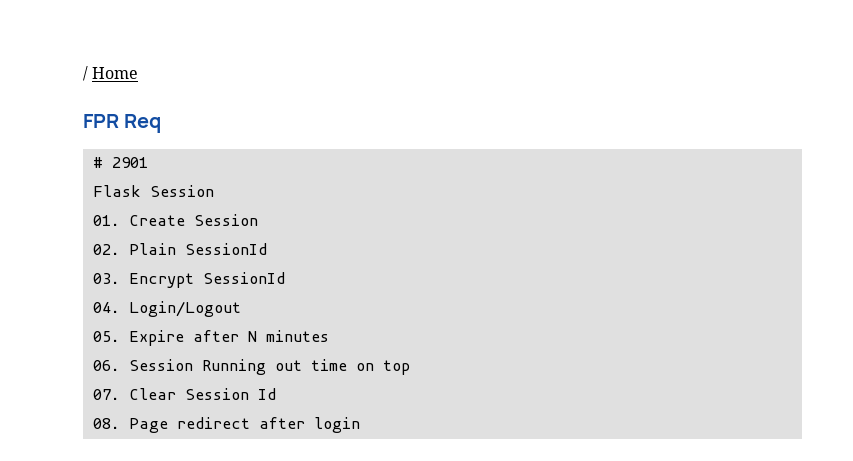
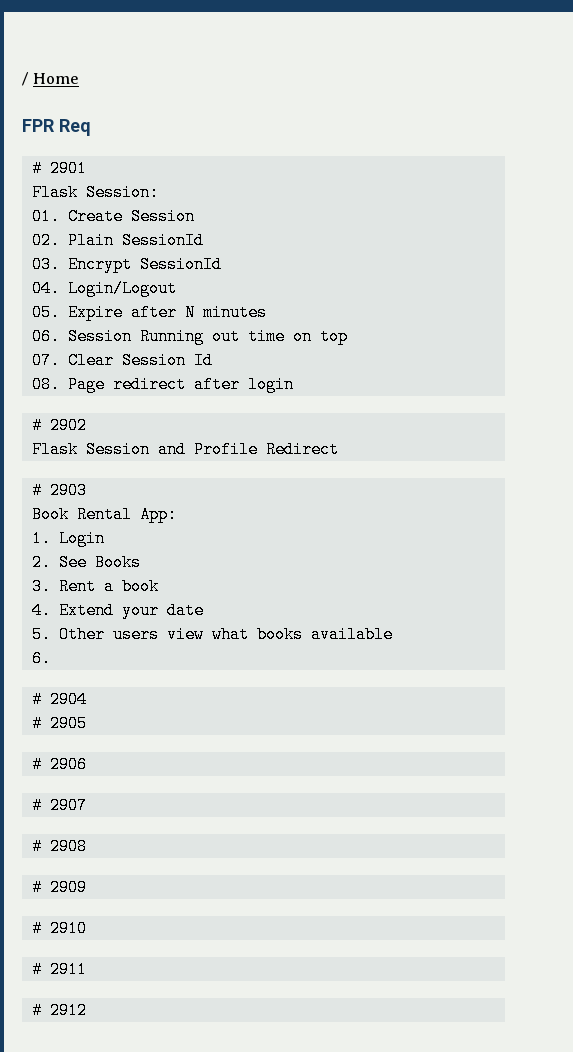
- Flask Session
+ Flask Session:
+ # 2902
+ Flask Session and Profile Redirect
+ # 2903
+ Book Rental App:
+ 1. Login
+ 2. See Books
+ 3. Rent a book
+ 4. Extend your date
+ 5. Other users view what books available
+ 6.
+ # 2904
+ # 2905
+ # 2906
+ # 2907
+ # 2908
+ # 2909
+ # 2910
+ # 2911
+ # 2912

